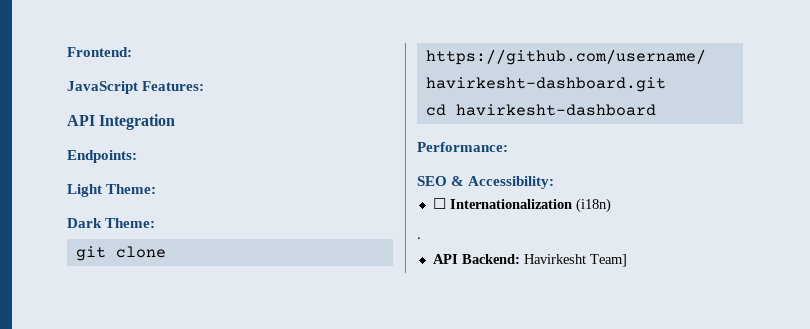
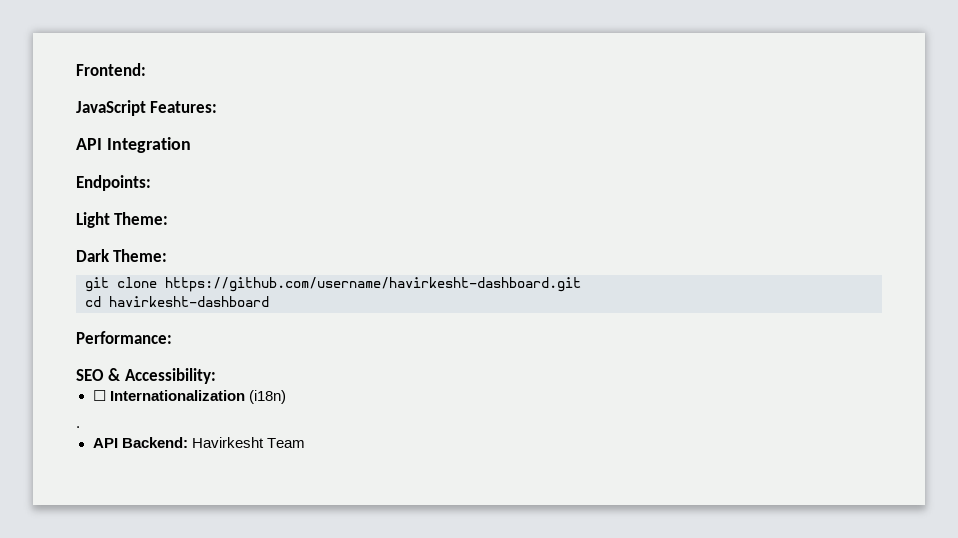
- API Backend: Havirkesht Team]
+ API Backend: Havirkesht Team

